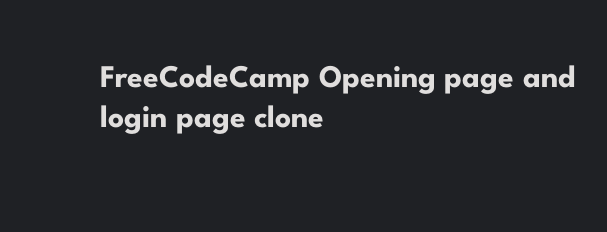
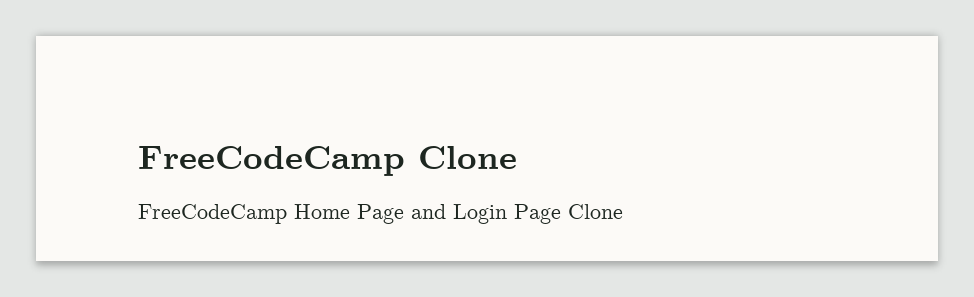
- FreeCodeCamp Opening page and login page clone
+ FreeCodeCamp Clone
+ FreeCodeCamp Home Page and Login Page Clone

